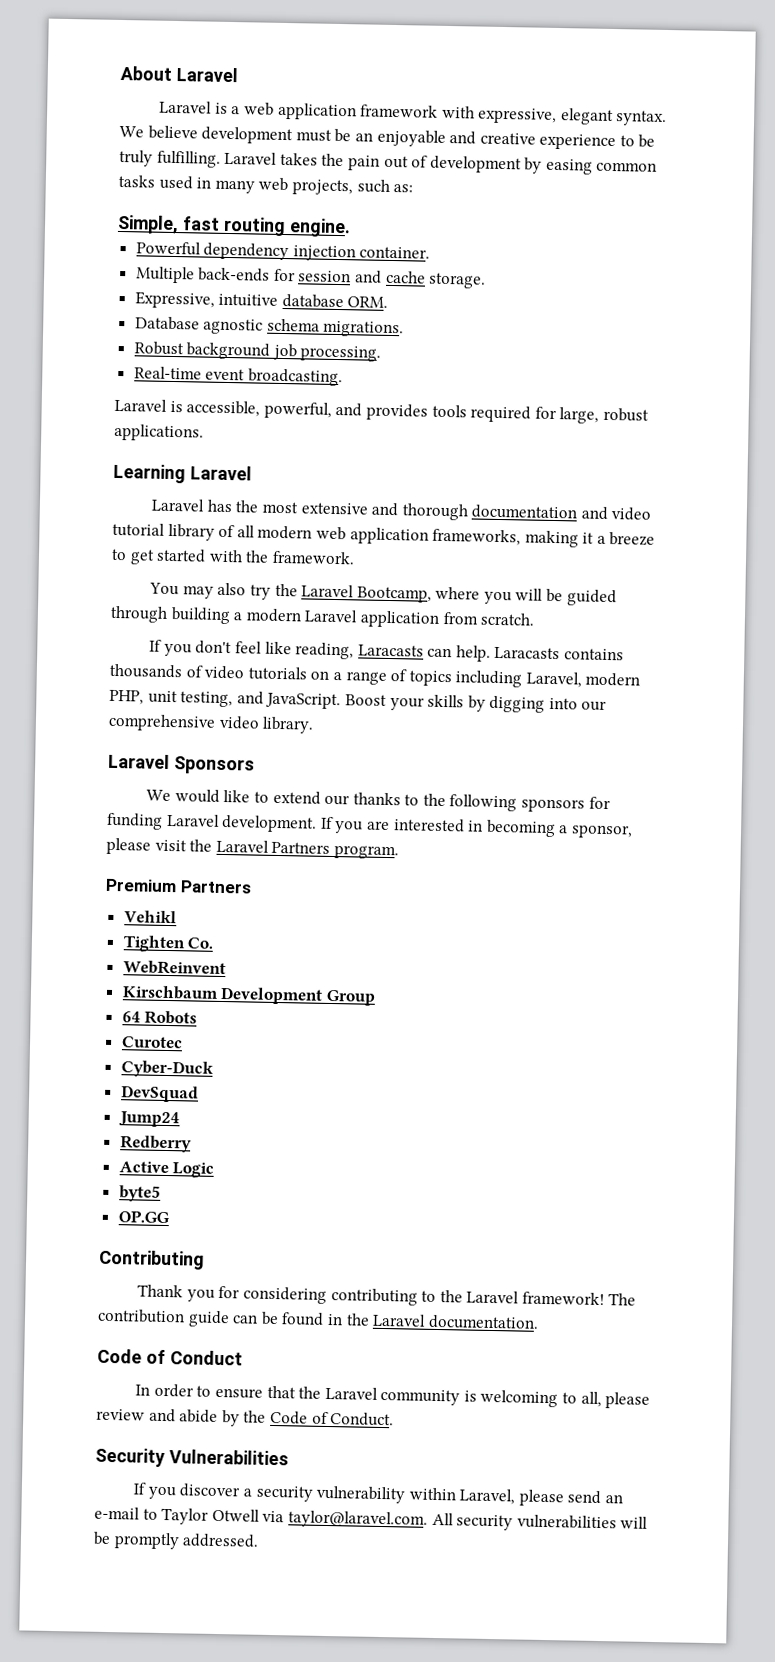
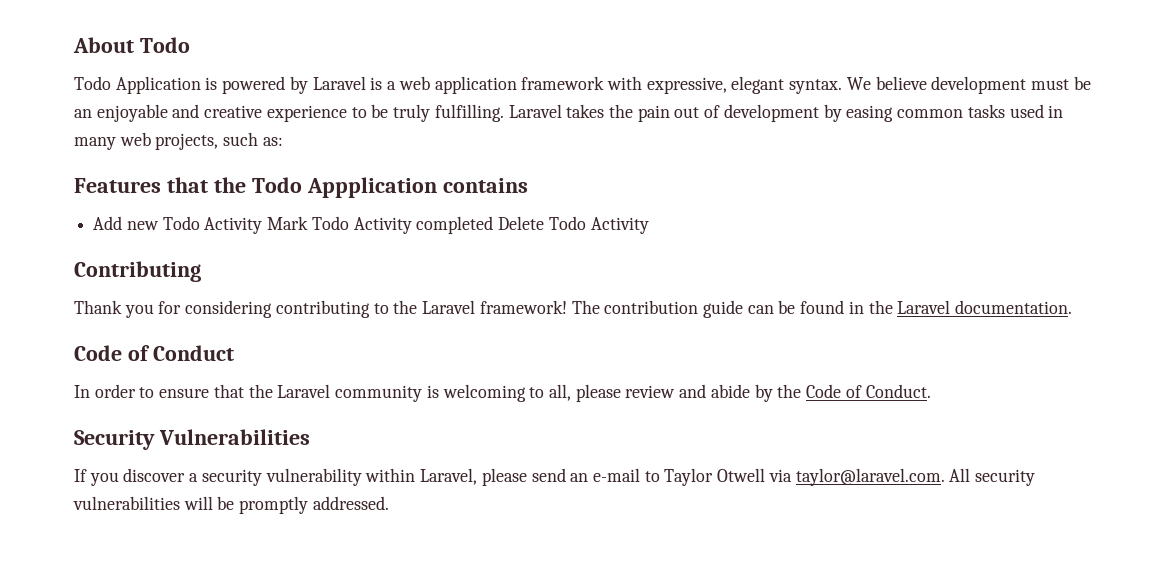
- About Laravel
- Laravel is a web application framework with expressive, elegant syntax.
+ About Todo
+ Todo Application is powered by Laravel is a web application framework with expressive, elegant syntax.
- Simple, fast routing engine.
- Powerful dependency injection container.
- Multiple back-ends for session and cache storage.
- Expressive, intuitive database ORM.
- Database agnostic schema migrations.
- Robust background job processing.
- Real-time event broadcasting.
- Laravel is accessible, powerful, and provides tools required for large, robust applications.
- Learning Laravel
- Laravel has the most extensive and thorough documentation and video tutorial library of all modern web application frameworks, making it a breeze to get started with the framework.
- You may also try the Laravel Bootcamp, where you will be guided through building a modern Laravel application from scratch.
- If you don't feel like reading, Laracasts can help. Laracasts contains thousands of video tutorials on a range of topics including Laravel, modern PHP, unit testing, and JavaScript. Boost your skills by digging into our comprehensive video library.
- Laravel Sponsors
- We would like to extend our thanks to the following sponsors for funding Laravel development. If you are interested in becoming a sponsor, please visit the Laravel Partners program.
- Premium Partners
- Vehikl
- Tighten Co.
- WebReinvent
- Kirschbaum Development Group
- 64 Robots
- Curotec
- Cyber-Duck
- DevSquad
- Jump24
- Redberry
- Active Logic
- byte5
- OP.GG
+ Features that the Todo Appplication contains
+ Add new Todo Activity Mark Todo Activity completed Delete Todo Activity

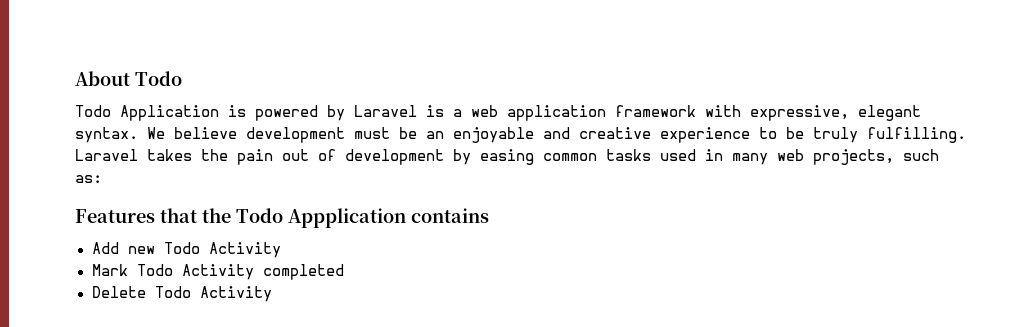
- Add new Todo Activity Mark Todo Activity completed Delete Todo Activity
+ Add new Todo Activity
+ Mark Todo Activity completed
+ Delete Todo Activity
- Contributing
- Thank you for considering contributing to the Laravel framework! The contribution guide can be found in the Laravel documentation.
- Code of Conduct
- In order to ensure that the Laravel community is welcoming to all, please review and abide by the Code of Conduct.
- Security Vulnerabilities
- If you discover a security vulnerability within Laravel, please send an e-mail to Taylor Otwell via taylor@laravel.com. All security vulnerabilities will be promptly addressed.

